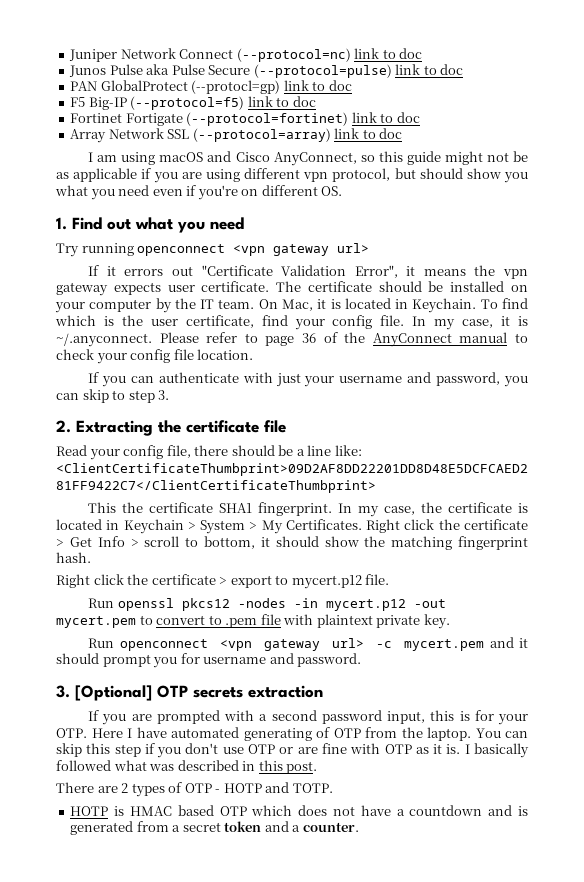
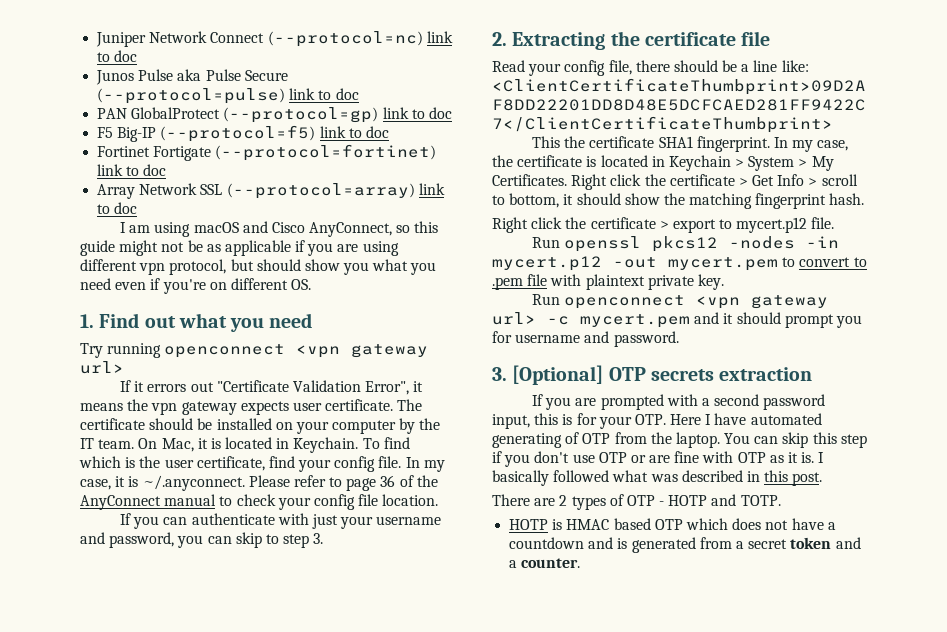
- PAN GlobalProtect (--protocl=gp) link to doc
+ PAN GlobalProtect (--protocol=gp) link to doc

